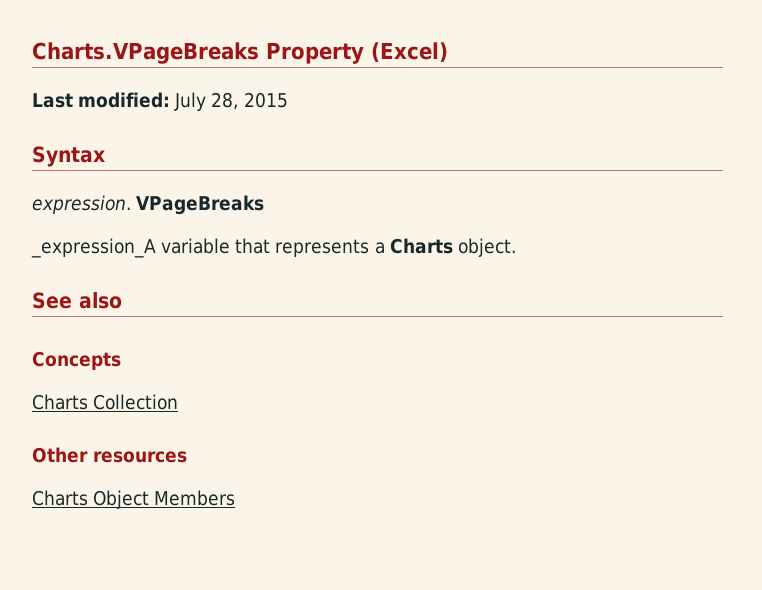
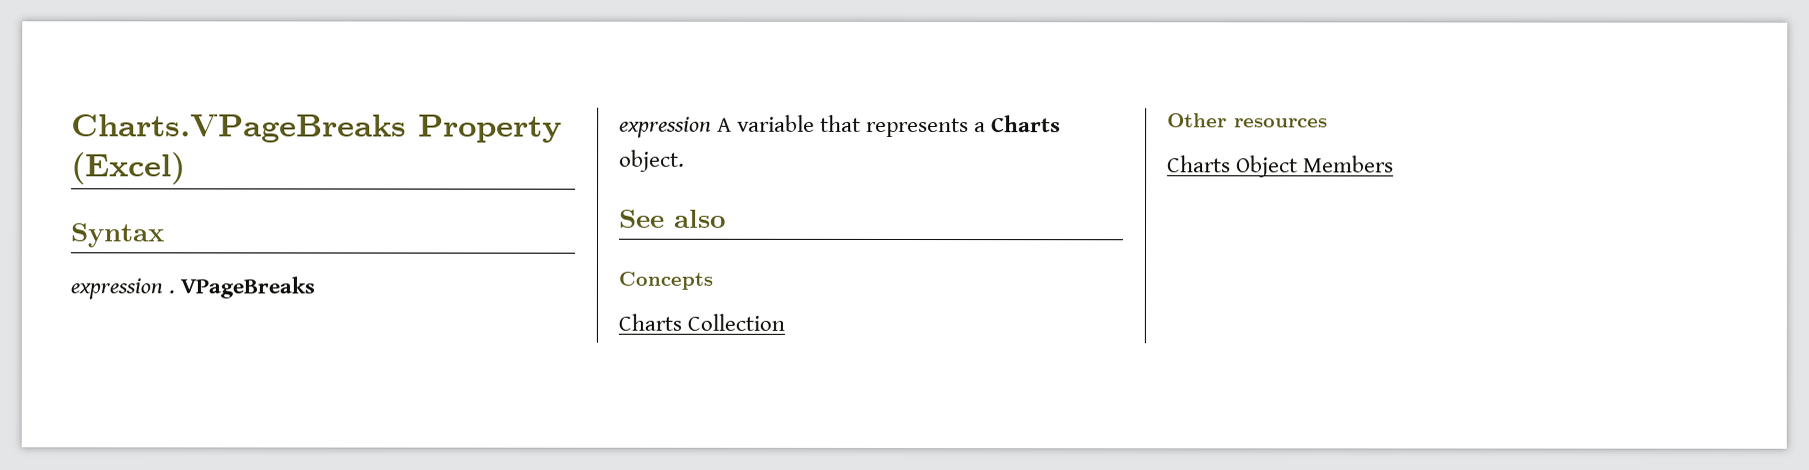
- Last modified: July 28, 2015
- expression.
+ expression .
- _expression_A variable that represents a Charts object.
+ expression A variable that represents a Charts object.

